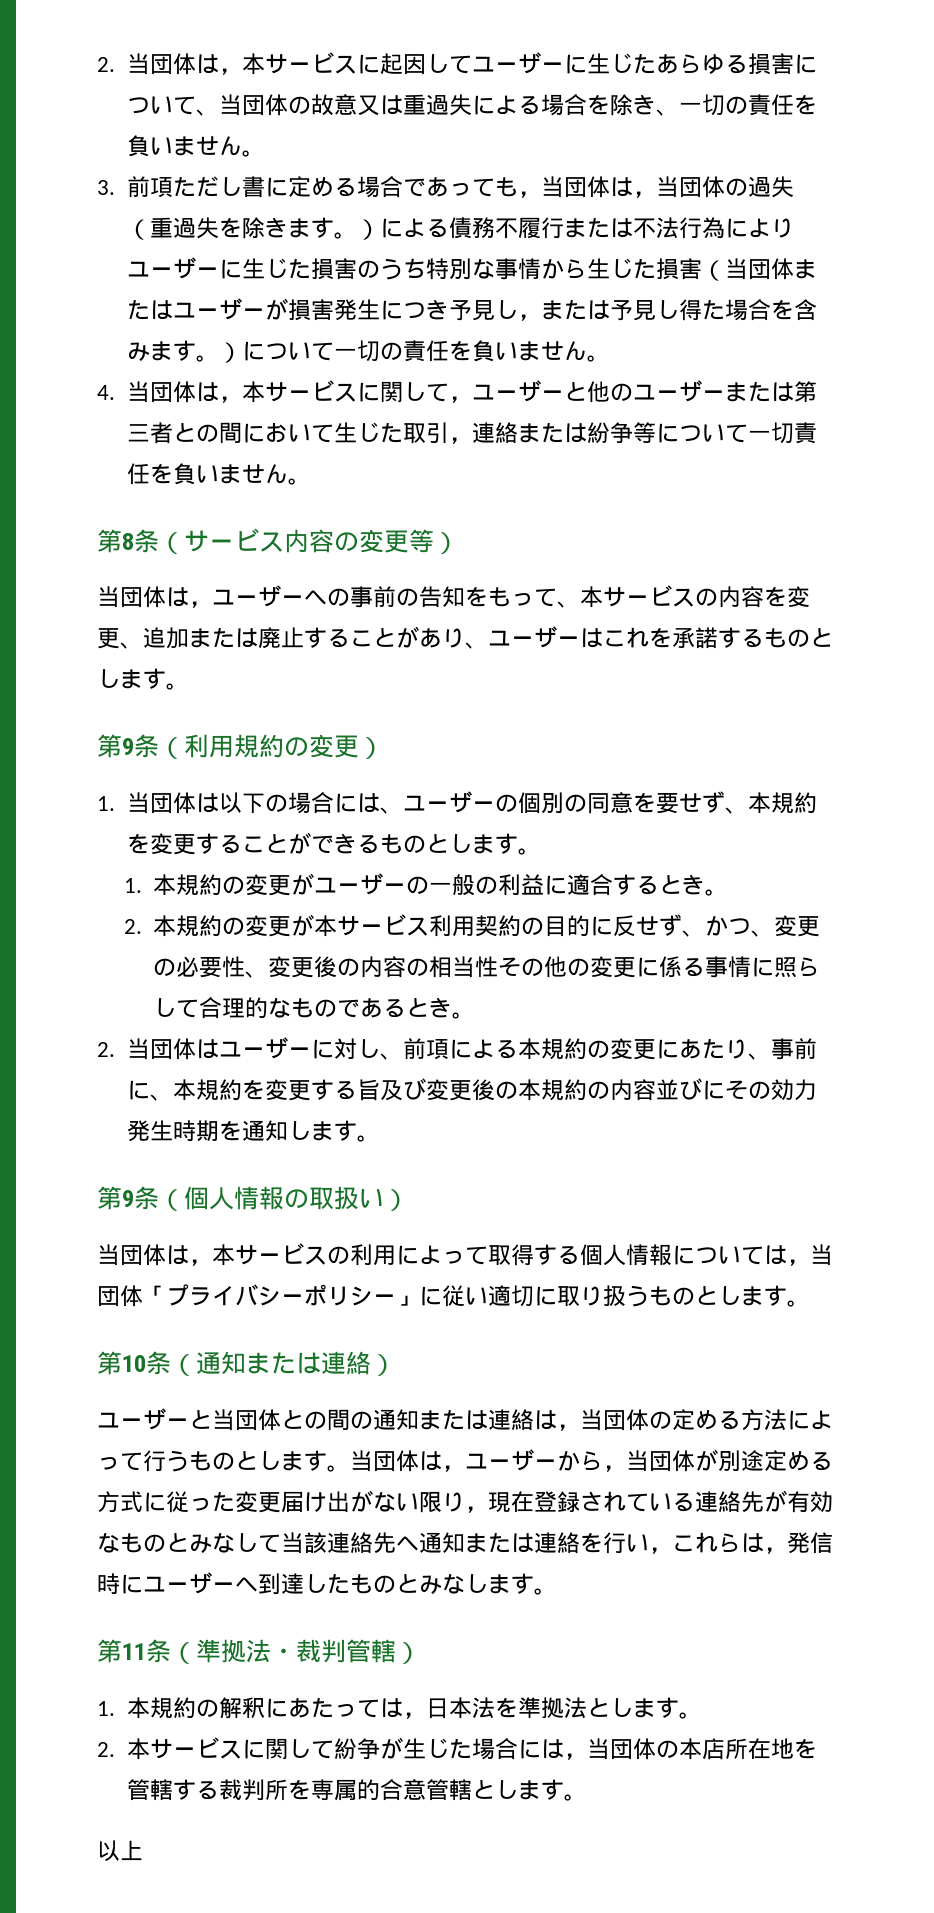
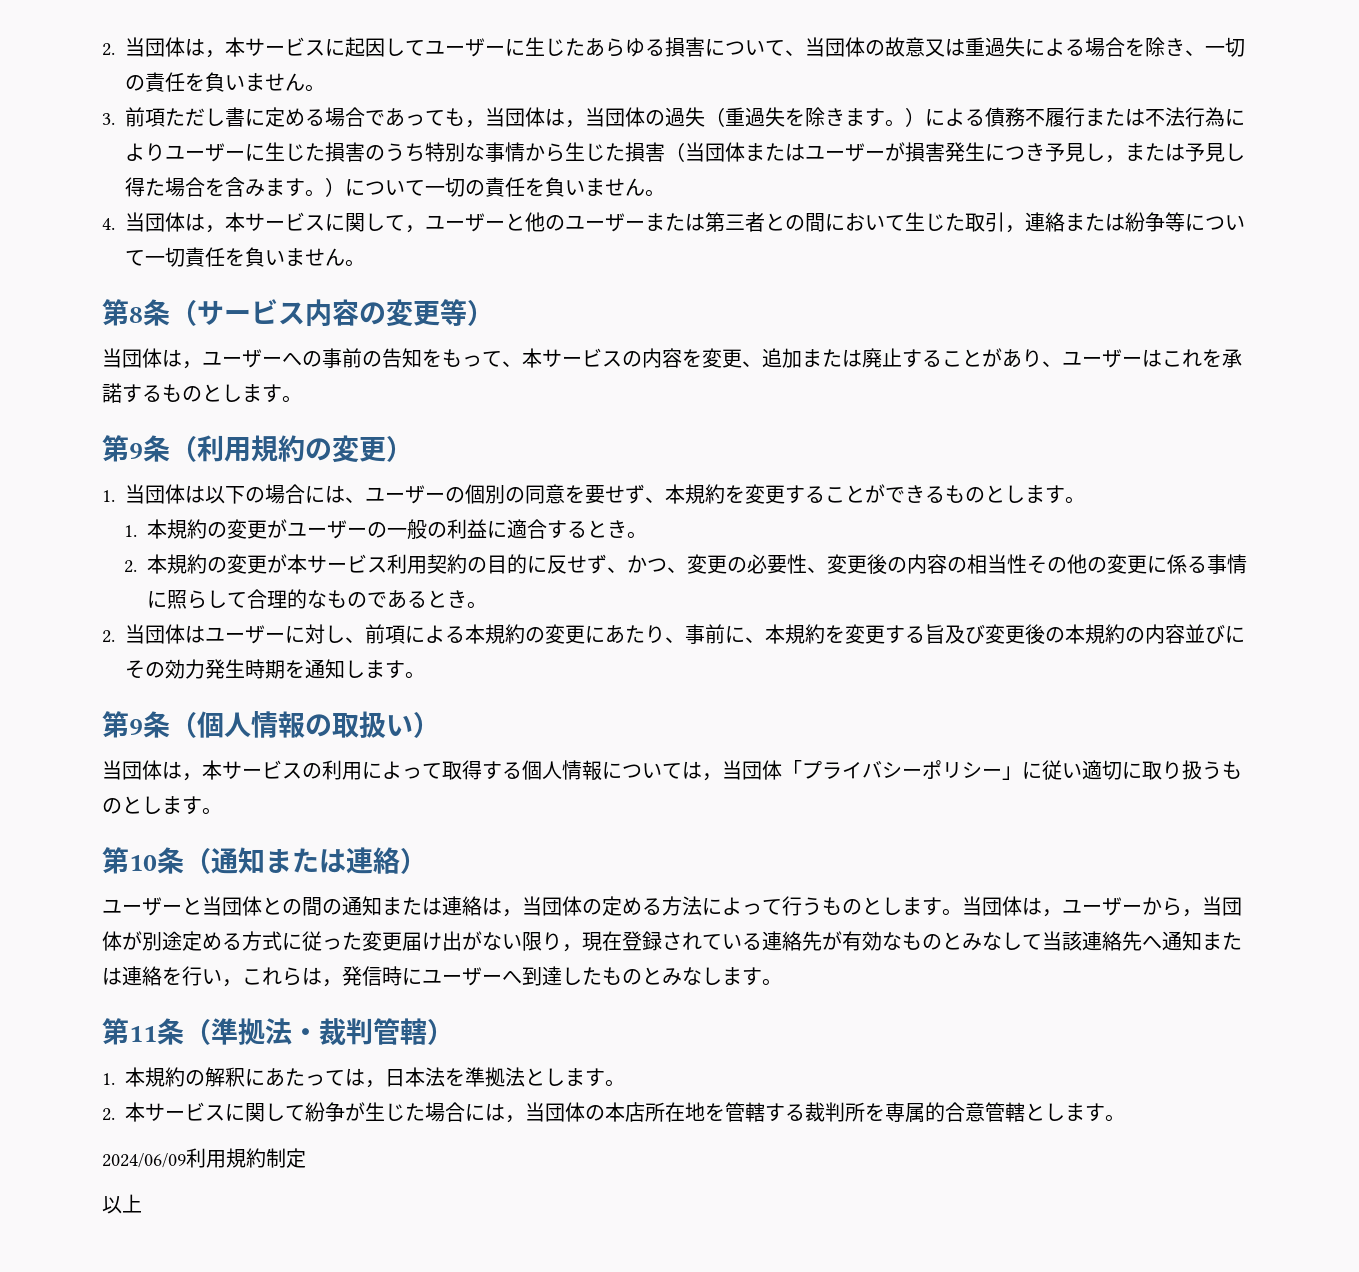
+ 2024/06/09利用規約制定

